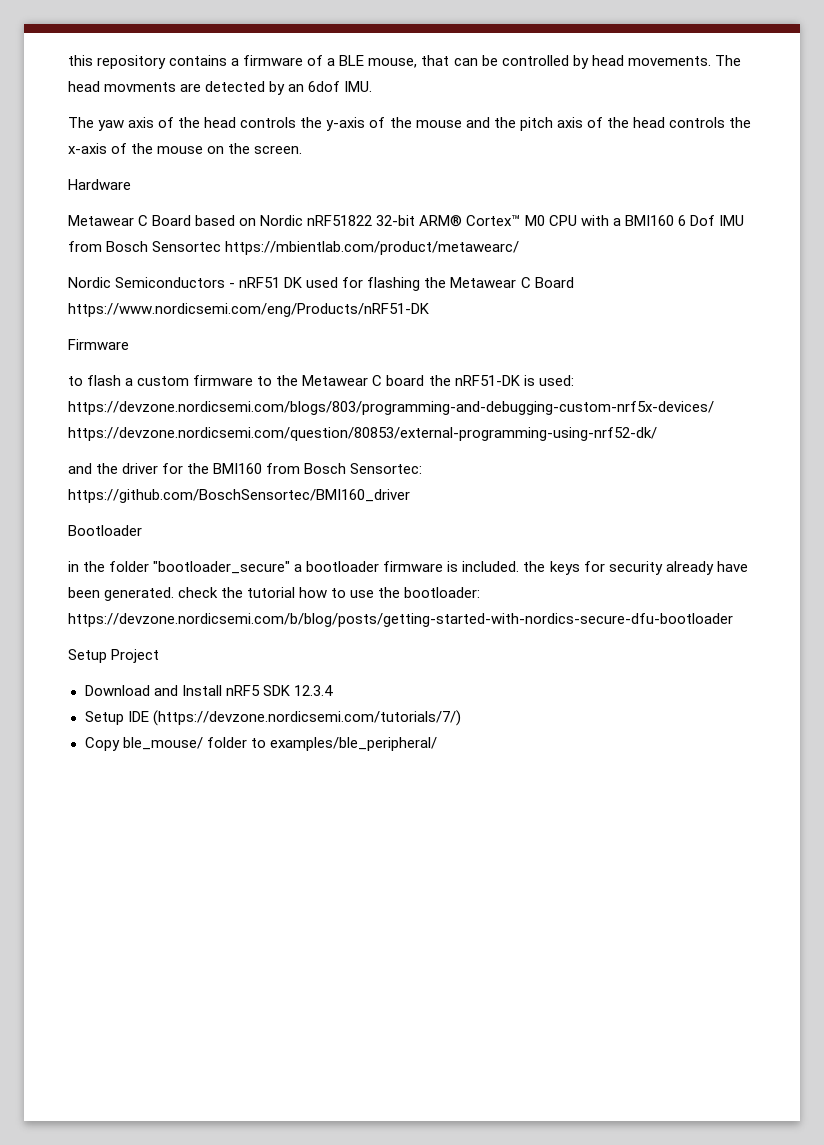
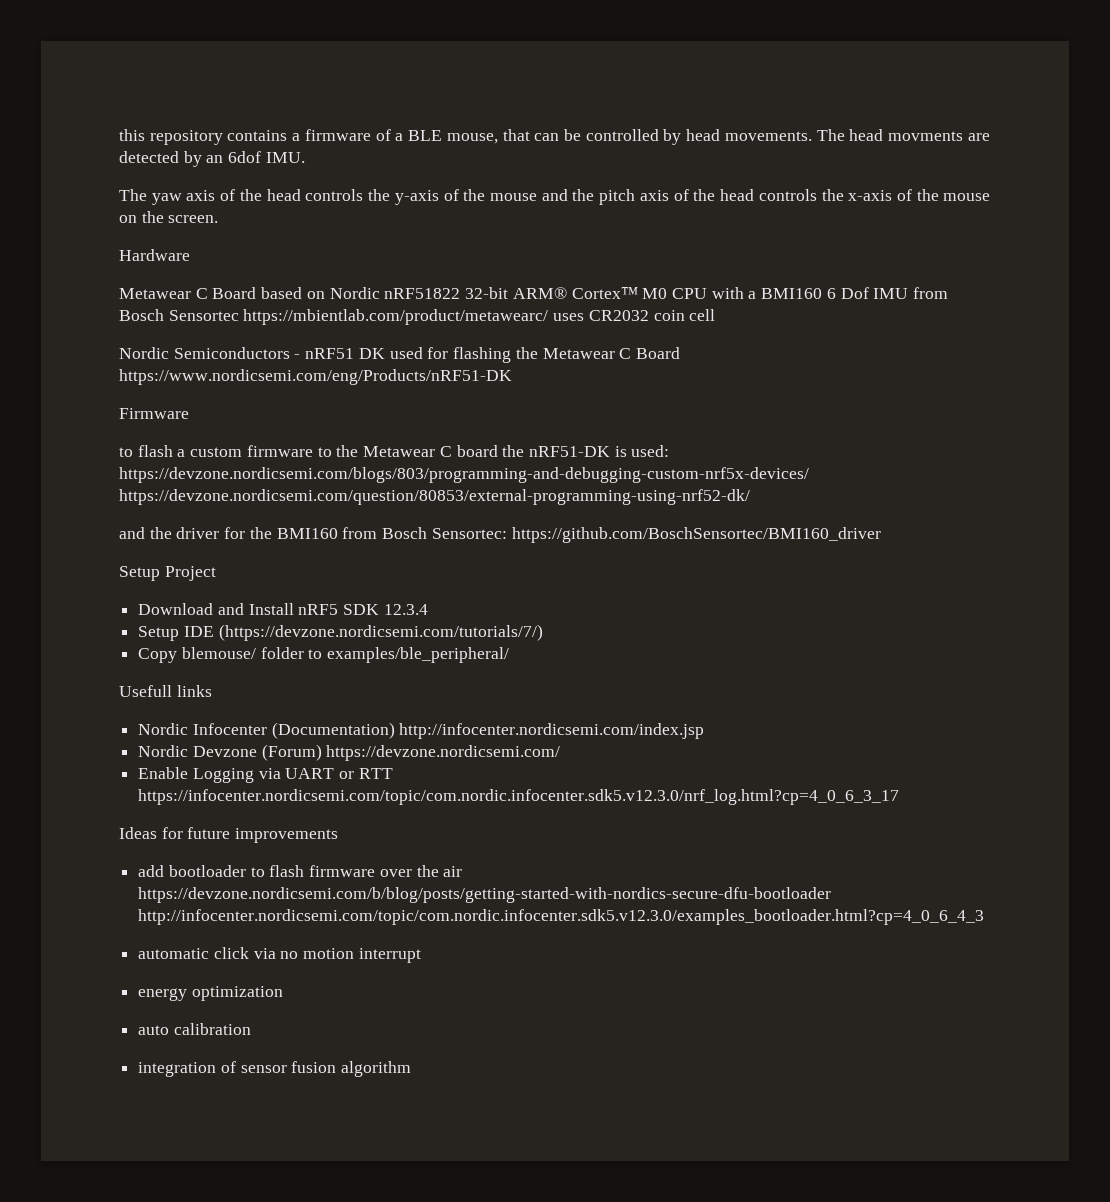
- Metawear C Board based on Nordic nRF51822 32-bit ARM® Cortex™ M0 CPU with a BMI160 6 Dof IMU from Bosch Sensortec https://mbientlab.com/product/metawearc/
+ Metawear C Board based on Nordic nRF51822 32-bit ARM® Cortex™ M0 CPU with a BMI160 6 Dof IMU from Bosch Sensortec https://mbientlab.com/product/metawearc/ uses CR2032 coin cell
- Bootloader
- in the folder "bootloader_secure" a bootloader firmware is included. the keys for security already have been generated. check the tutorial how to use the bootloader: https://devzone.nordicsemi.com/b/blog/posts/getting-started-with-nordics-secure-dfu-bootloader
- Copy ble_mouse/ folder to examples/ble_peripheral/
+ Copy blemouse/ folder to examples/ble_peripheral/
+ Usefull links
+ Nordic Infocenter (Documentation) http://infocenter.nordicsemi.com/index.jsp
+ Nordic Devzone (Forum) https://devzone.nordicsemi.com/
+ Enable Logging via UART or RTT https://infocenter.nordicsemi.com/topic/com.nordic.infocenter.sdk5.v12.3.0/nrf_log.html?cp=4_0_6_3_17
+ Ideas for future improvements
+ add bootloader to flash firmware over the air https://devzone.nordicsemi.com/b/blog/posts/getting-started-with-nordics-secure-dfu-bootloader http://infocenter.nordicsemi.com/topic/com.nordic.infocenter.sdk5.v12.3.0/examples_bootloader.html?cp=4_0_6_4_3
+ automatic click via no motion interrupt
+ energy optimization
+ auto calibration
+ integration of sensor fusion algorithm

